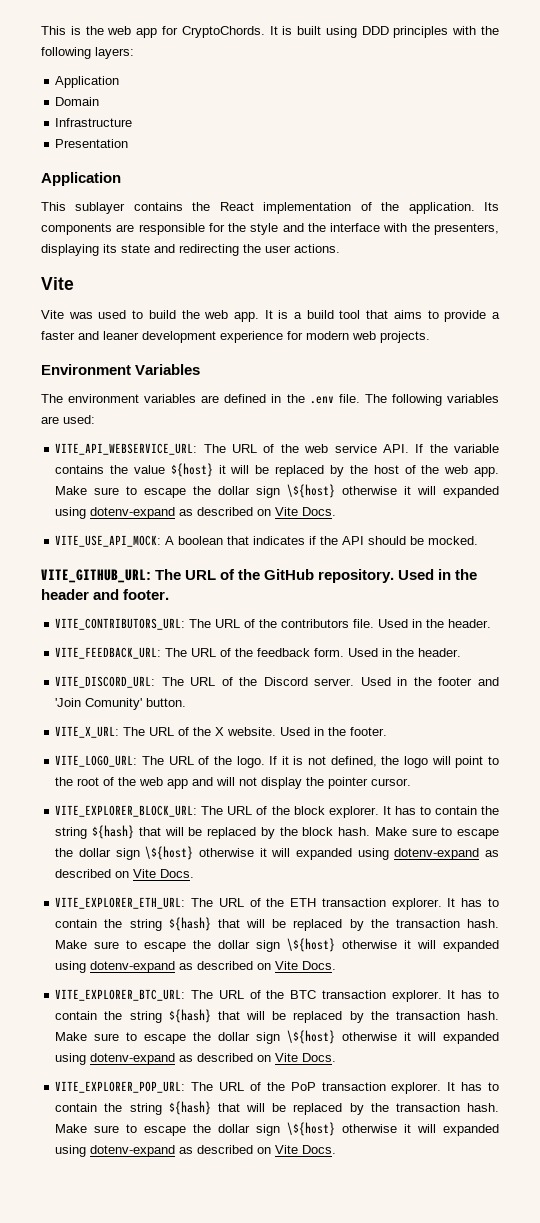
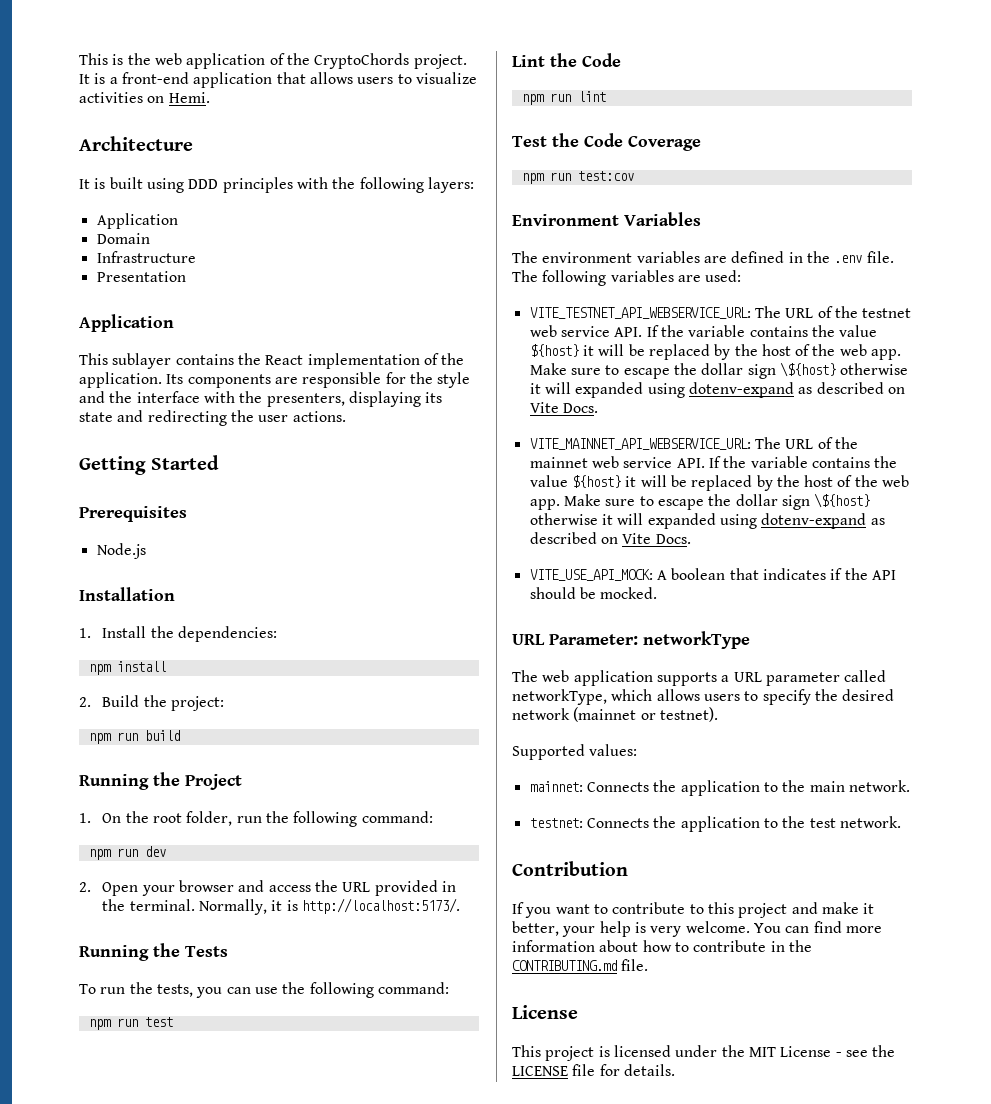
- This is the web app for CryptoChords. It is built using DDD principles with the following layers:
+ This is the web application of the CryptoChords project. It is a front-end application that allows users to visualize activities on Hemi.
+ Architecture
+ It is built using DDD principles with the following layers:
  Its components are responsible for the style and the interface with the presenters, displaying its state and redirecting the user actions.
- Vite
- Vite was used to build the web app. It is a build tool that aims to provide a faster and leaner development experience for modern web projects.
+ Getting Started
+ Prerequisites
+ Node.js
+ Installation
+ 1. Install the dependencies:
+ npm install
+ 2. Build the project:
+ npm run build
+ Running the Project
+ 1. On the root folder, run the following command:
+ npm run dev
+ 2. Open your browser and access the URL provided in the terminal. Normally, it is http://localhost:5173/.
+ Running the Tests
+ To run the tests, you can use the following command:
+ npm run test
+ Lint the Code
+ npm run lint
+ Test the Code Coverage
+ npm run test:cov
- VITE_API_WEBSERVICE_URL: The URL of the web service API. If the variable contains the value ${host} it will be replaced by the host of the web app.
+ VITE_TESTNET_API_WEBSERVICE_URL: The URL of the testnet web service API. If the variable contains the value ${host} it will be replaced by the host of the web app. Make sure to escape the dollar sign \${host} otherwise it will expanded using dotenv-expand as described on Vite Docs.
+ VITE_MAINNET_API_WEBSERVICE_URL: The URL of the mainnet web service API. If the variable contains the value ${host} it will be replaced by the host of the web app.
- VITE_GITHUB_URL: The URL of the GitHub repository. Used in the header and footer.
- VITE_CONTRIBUTORS_URL: The URL of the contributors file. Used in the header.
- VITE_FEEDBACK_URL: The URL of the feedback form. Used in the header.
- VITE_DISCORD_URL: The URL of the Discord server. Used in the footer and 'Join Comunity' button.
- VITE_X_URL: The URL of the X website. Used in the footer.
- VITE_LOGO_URL: The URL of the logo. If it is not defined, the logo will point to the root of the web app and will not display the pointer cursor.
- VITE_EXPLORER_BLOCK_URL: The URL of the block explorer. It has to contain the string ${hash} that will be replaced by the block hash. Make sure to escape the dollar sign \${host} otherwise it will expanded using dotenv-expand as described on Vite Docs.
- VITE_EXPLORER_ETH_URL: The URL of the ETH transaction explorer. It has to contain the string ${hash} that will be replaced by the transaction hash. Make sure to escape the dollar sign \${host} otherwise it will expanded using dotenv-expand as described on Vite Docs.
- VITE_EXPLORER_BTC_URL: The URL of the BTC transaction explorer. It has to contain the string ${hash} that will be replaced by the transaction hash. Make sure to escape the dollar sign \${host} otherwise it will expanded using dotenv-expand as described on Vite Docs.
- VITE_EXPLORER_POP_URL: The URL of the PoP transaction explorer. It has to contain the string ${hash} that will be replaced by the transaction hash. Make sure to escape the dollar sign \${host} otherwise it will expanded using dotenv-expand as described on Vite Docs.
+ URL Parameter: networkType
+ The web application supports a URL parameter called networkType, which allows users to specify the desired network (mainnet or testnet).
+ Supported values:
+ mainnet: Connects the application to the main network.
+ testnet: Connects the application to the test network.
+ Contribution
+ If you want to contribute to this project and make it better, your help is very welcome. You can find more information about how to contribute in the CONTRIBUTING.md file.
+ License
+ This project is licensed under the MIT License - see the LICENSE file for details.

